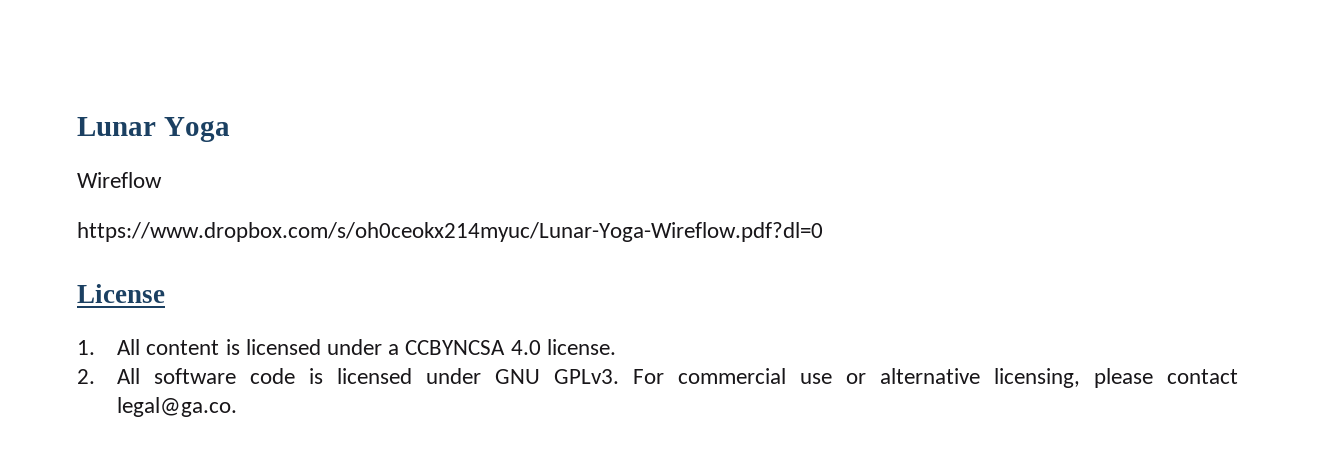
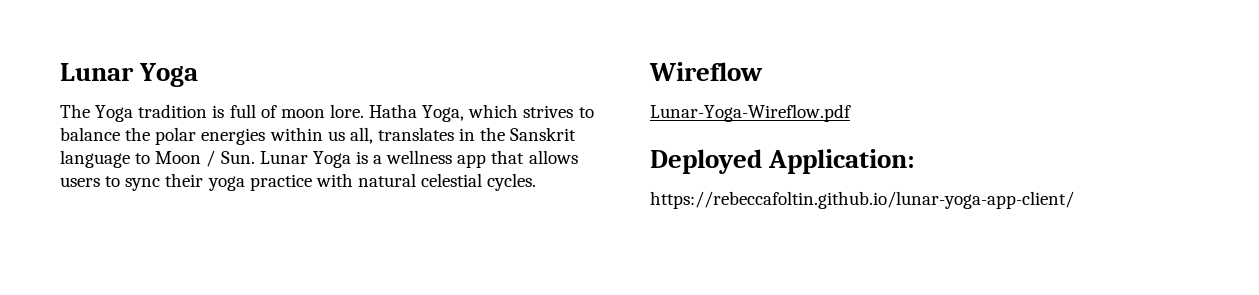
+ The Yoga tradition is full of moon lore. Hatha Yoga, which strives to balance the polar energies within us all, translates in the Sanskrit language to Moon / Sun. Lunar Yoga is a wellness app that allows users to sync their yoga practice with natural celestial cycles.
  Wireflow
- https://www.dropbox.com/s/oh0ceokx214myuc/Lunar-Yoga-Wireflow.pdf?dl=0
- License
- 1. All content is licensed under a CCBYNCSA 4.0 license.
- 2. All software code is licensed under GNU GPLv3. For commercial use or alternative licensing, please contact legal@ga.co.
+ Lunar-Yoga-Wireflow.pdf
+ Deployed Application:
+ https://rebeccafoltin.github.io/lunar-yoga-app-client/

